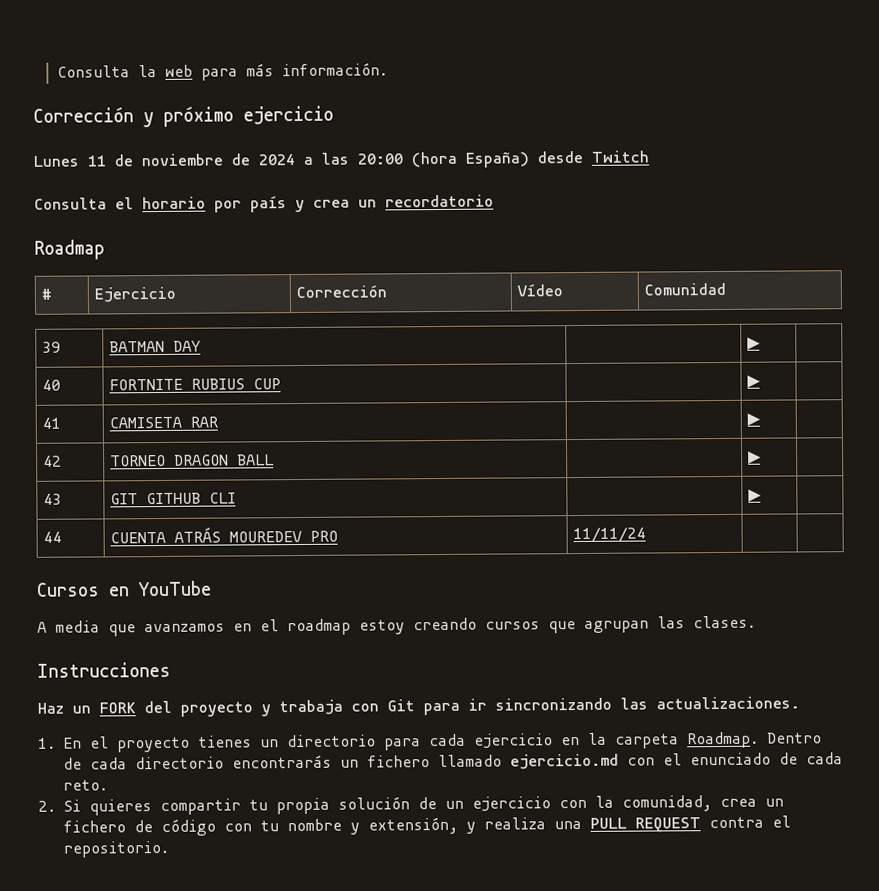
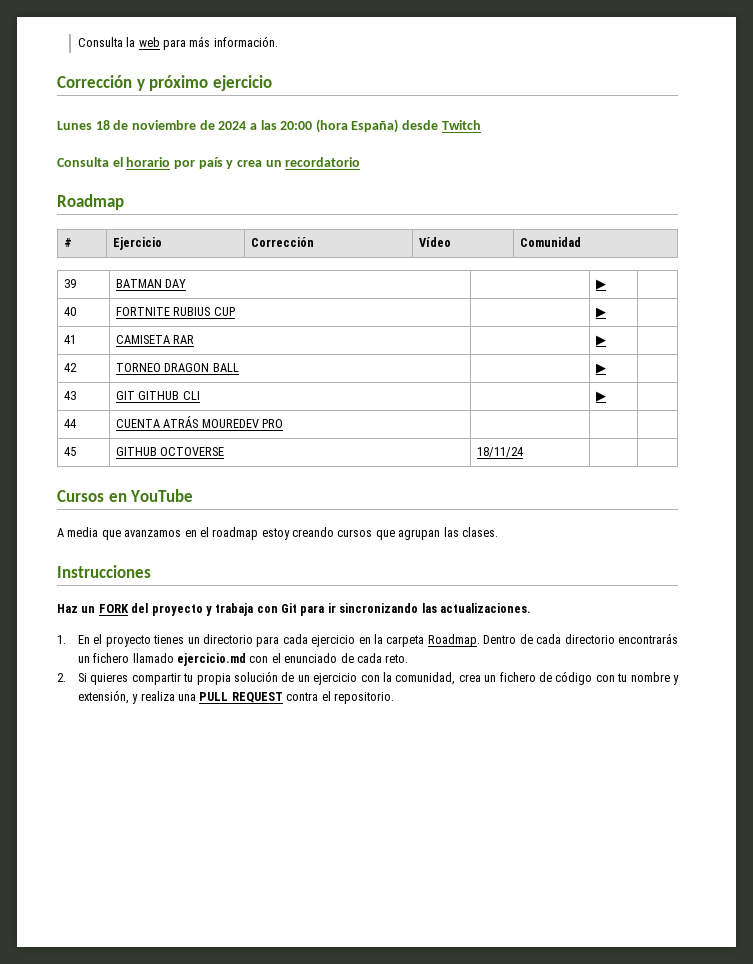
- Lunes 11 de noviembre de 2024 a las 20:00 (hora España) desde Twitch
+ Lunes 18 de noviembre de 2024 a las 20:00 (hora España) desde Twitch
- 44 | CUENTA ATRÁS MOUREDEV PRO | 11/11/24 | |
+ 44 | CUENTA ATRÁS MOUREDEV PRO | | |
+ 45 | GITHUB OCTOVERSE | 18/11/24 | |

